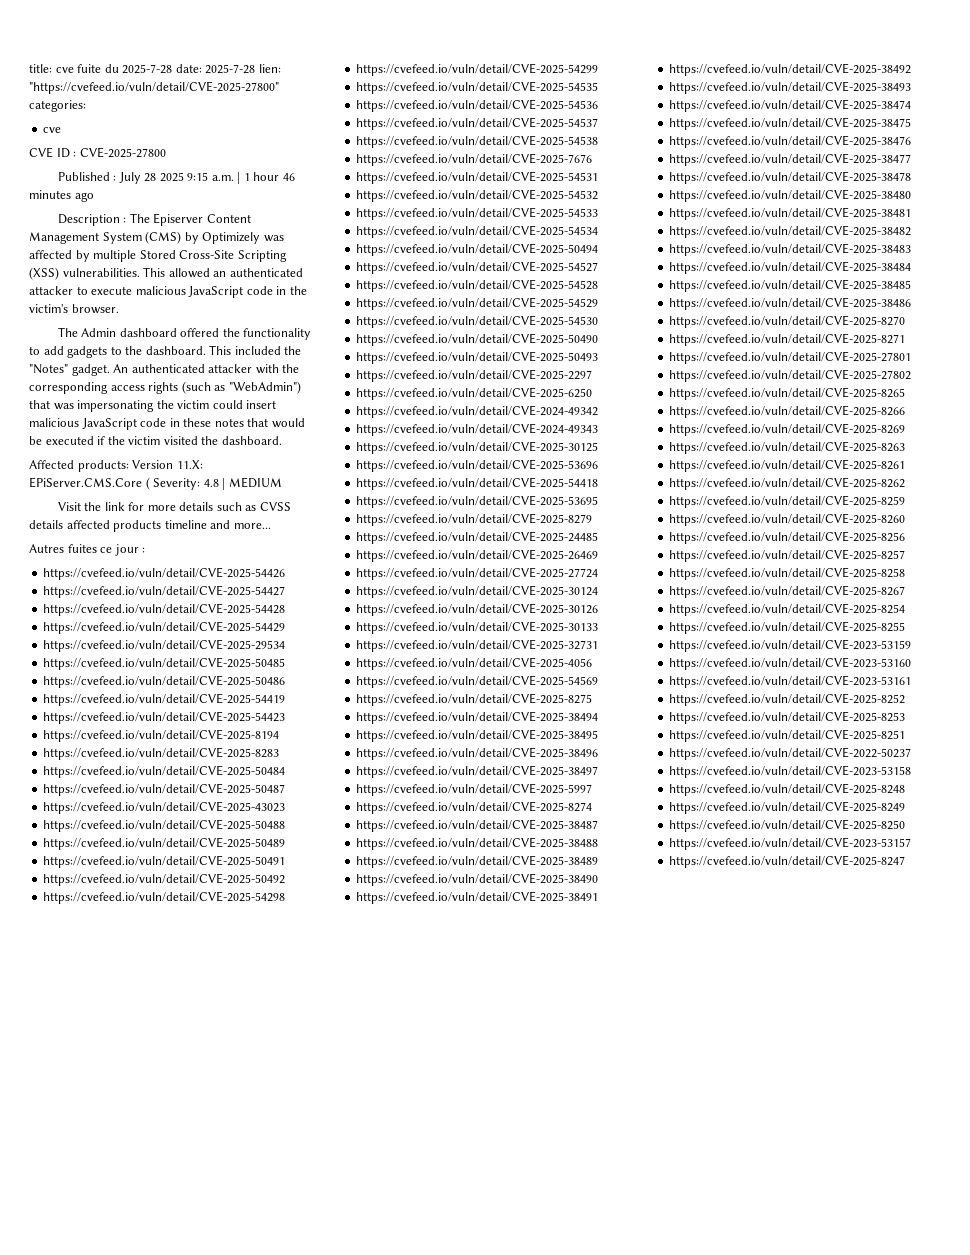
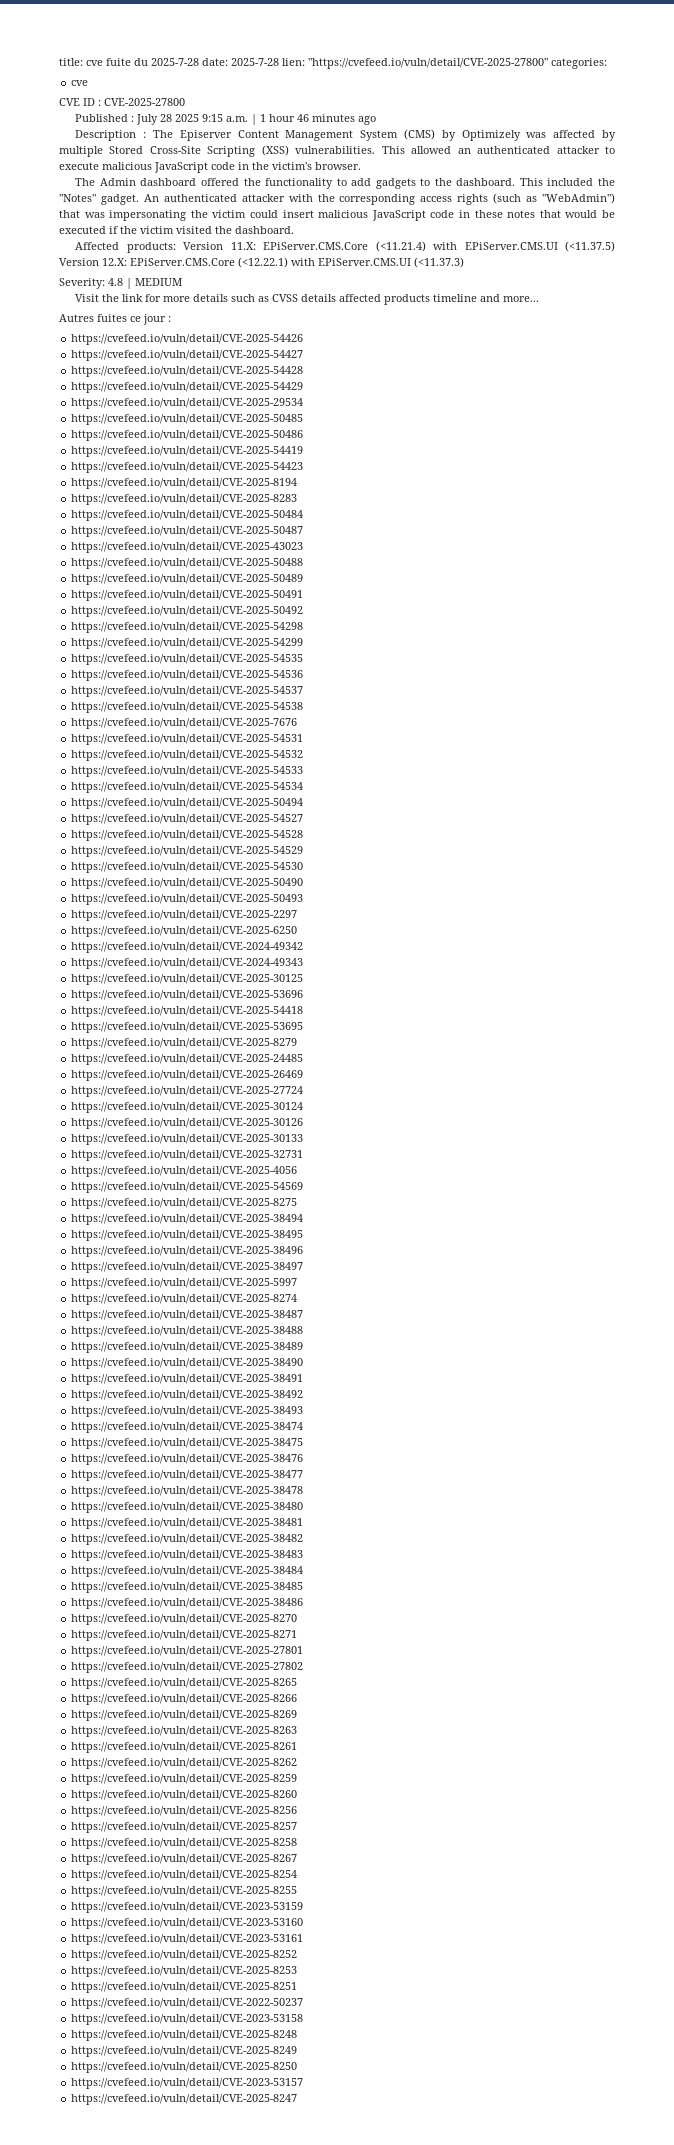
- Affected products: Version 11.X: EPiServer.CMS.Core ( Severity: 4.8 | MEDIUM
+ Affected products: Version 11.X: EPiServer.CMS.Core (<11.21.4) with EPiServer.CMS.UI (<11.37.5) Version 12.X: EPiServer.CMS.Core (<12.22.1) with EPiServer.CMS.UI (<11.37.3)
+ Severity: 4.8 | MEDIUM

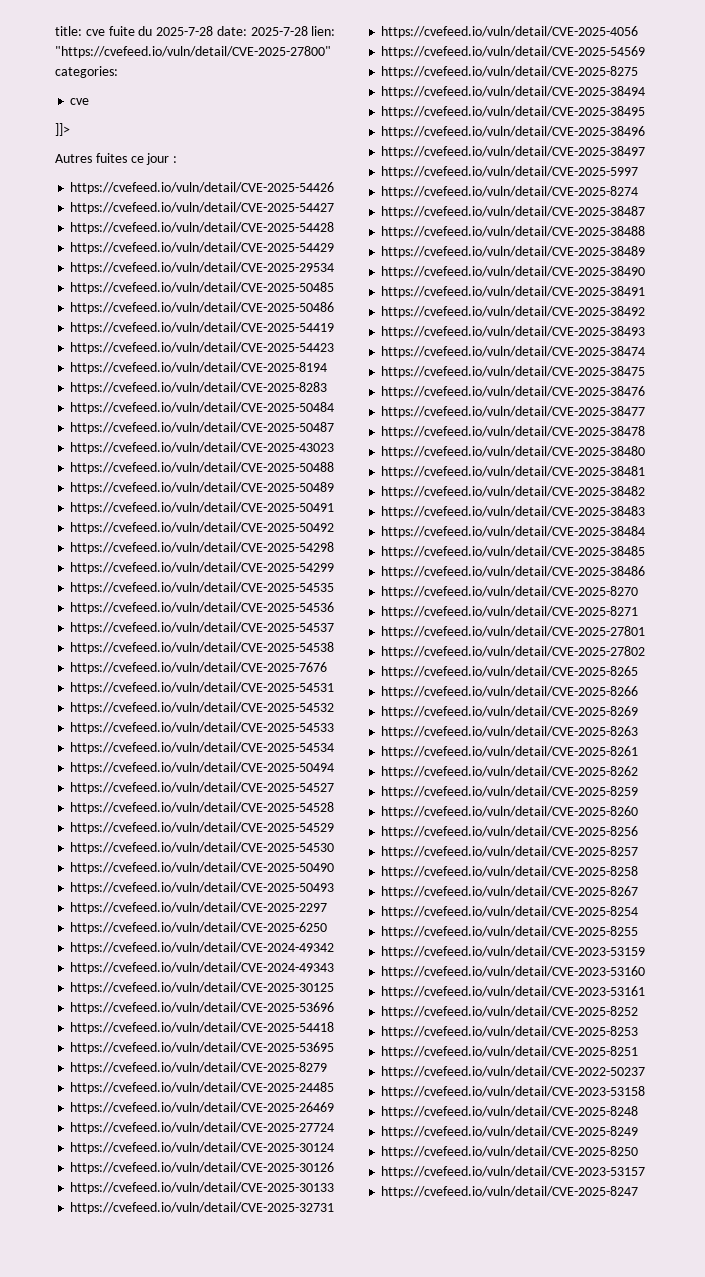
- CVE ID : CVE-2025-27800
- Published : July 28 2025 9:15 a.m. | 1 hour 46 minutes ago
- Description : The Episerver Content Management System (CMS) by Optimizely was affected by multiple Stored Cross-Site Scripting (XSS) vulnerabilities. This allowed an authenticated attacker to execute malicious JavaScript code in the victim's browser.
- The Admin dashboard offered the functionality to add gadgets to the dashboard. This included the "Notes" gadget. An authenticated attacker with the corresponding access rights (such as "WebAdmin") that was impersonating the victim could insert malicious JavaScript code in these notes that would be executed if the victim visited the dashboard.
- Affected products: Version 11.X: EPiServer.CMS.Core (<11.21.4) with EPiServer.CMS.UI (<11.37.5) Version 12.X: EPiServer.CMS.Core (<12.22.1) with EPiServer.CMS.UI (<11.37.3)
- Severity: 4.8 | MEDIUM
- Visit the link for more details such as CVSS details affected products timeline and more...
+ ]]>

